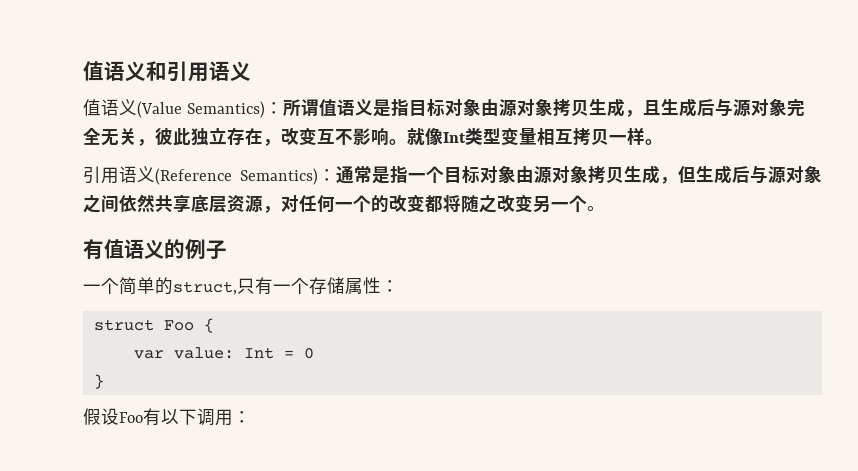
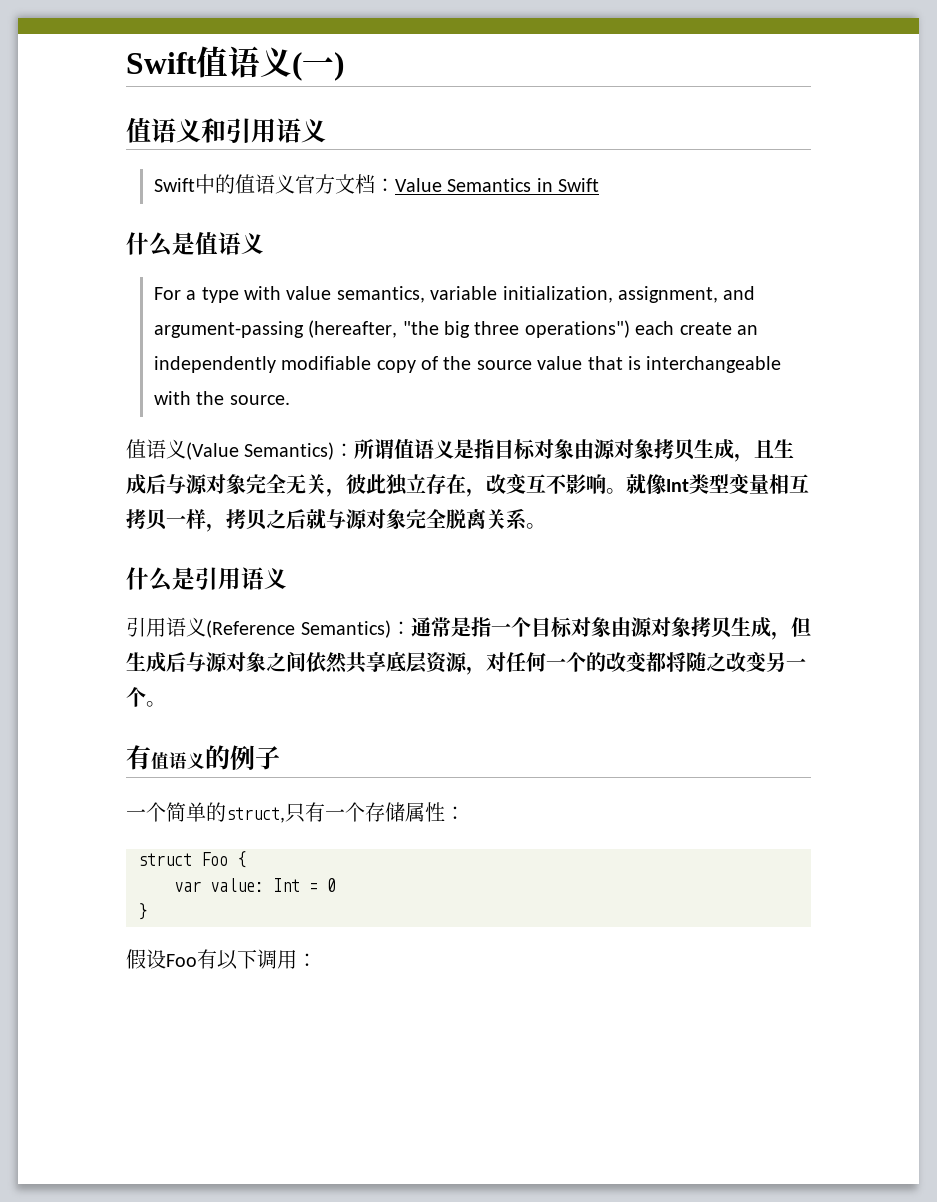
+ Swift值语义(一)
+ Swift中的值语义官方文档：Value Semantics in Swift
+ 什么是值语义
+ For a type with value semantics, variable initialization, assignment, and argument-passing (hereafter, "the big three operations") each create an independently modifiable copy of the source value that is interchangeable with the source.
- 就像Int类型变量相互拷贝一样。
+ 就像Int类型变量相互拷贝一样，拷贝之后就与源对象完全脱离关系。
+ 什么是引用语义

